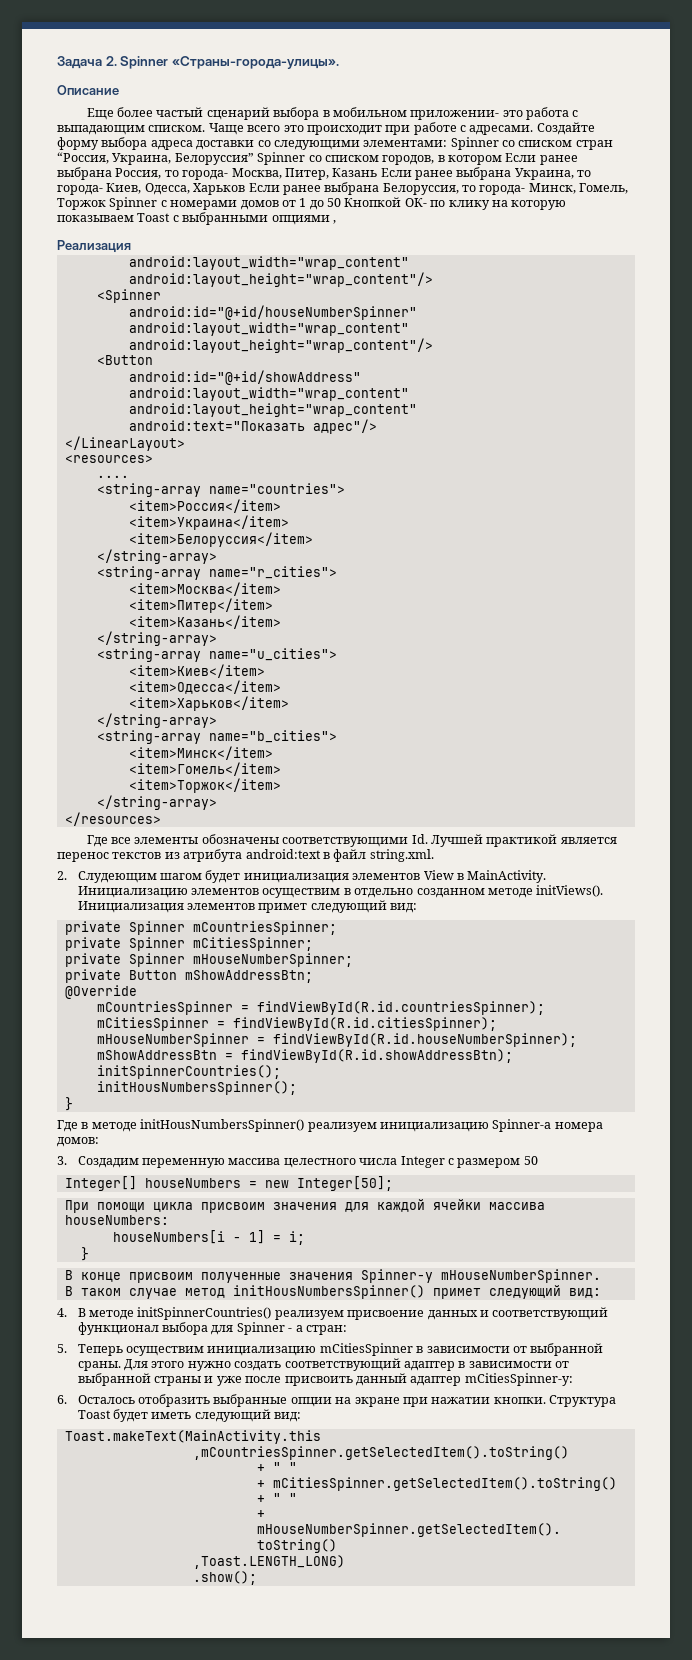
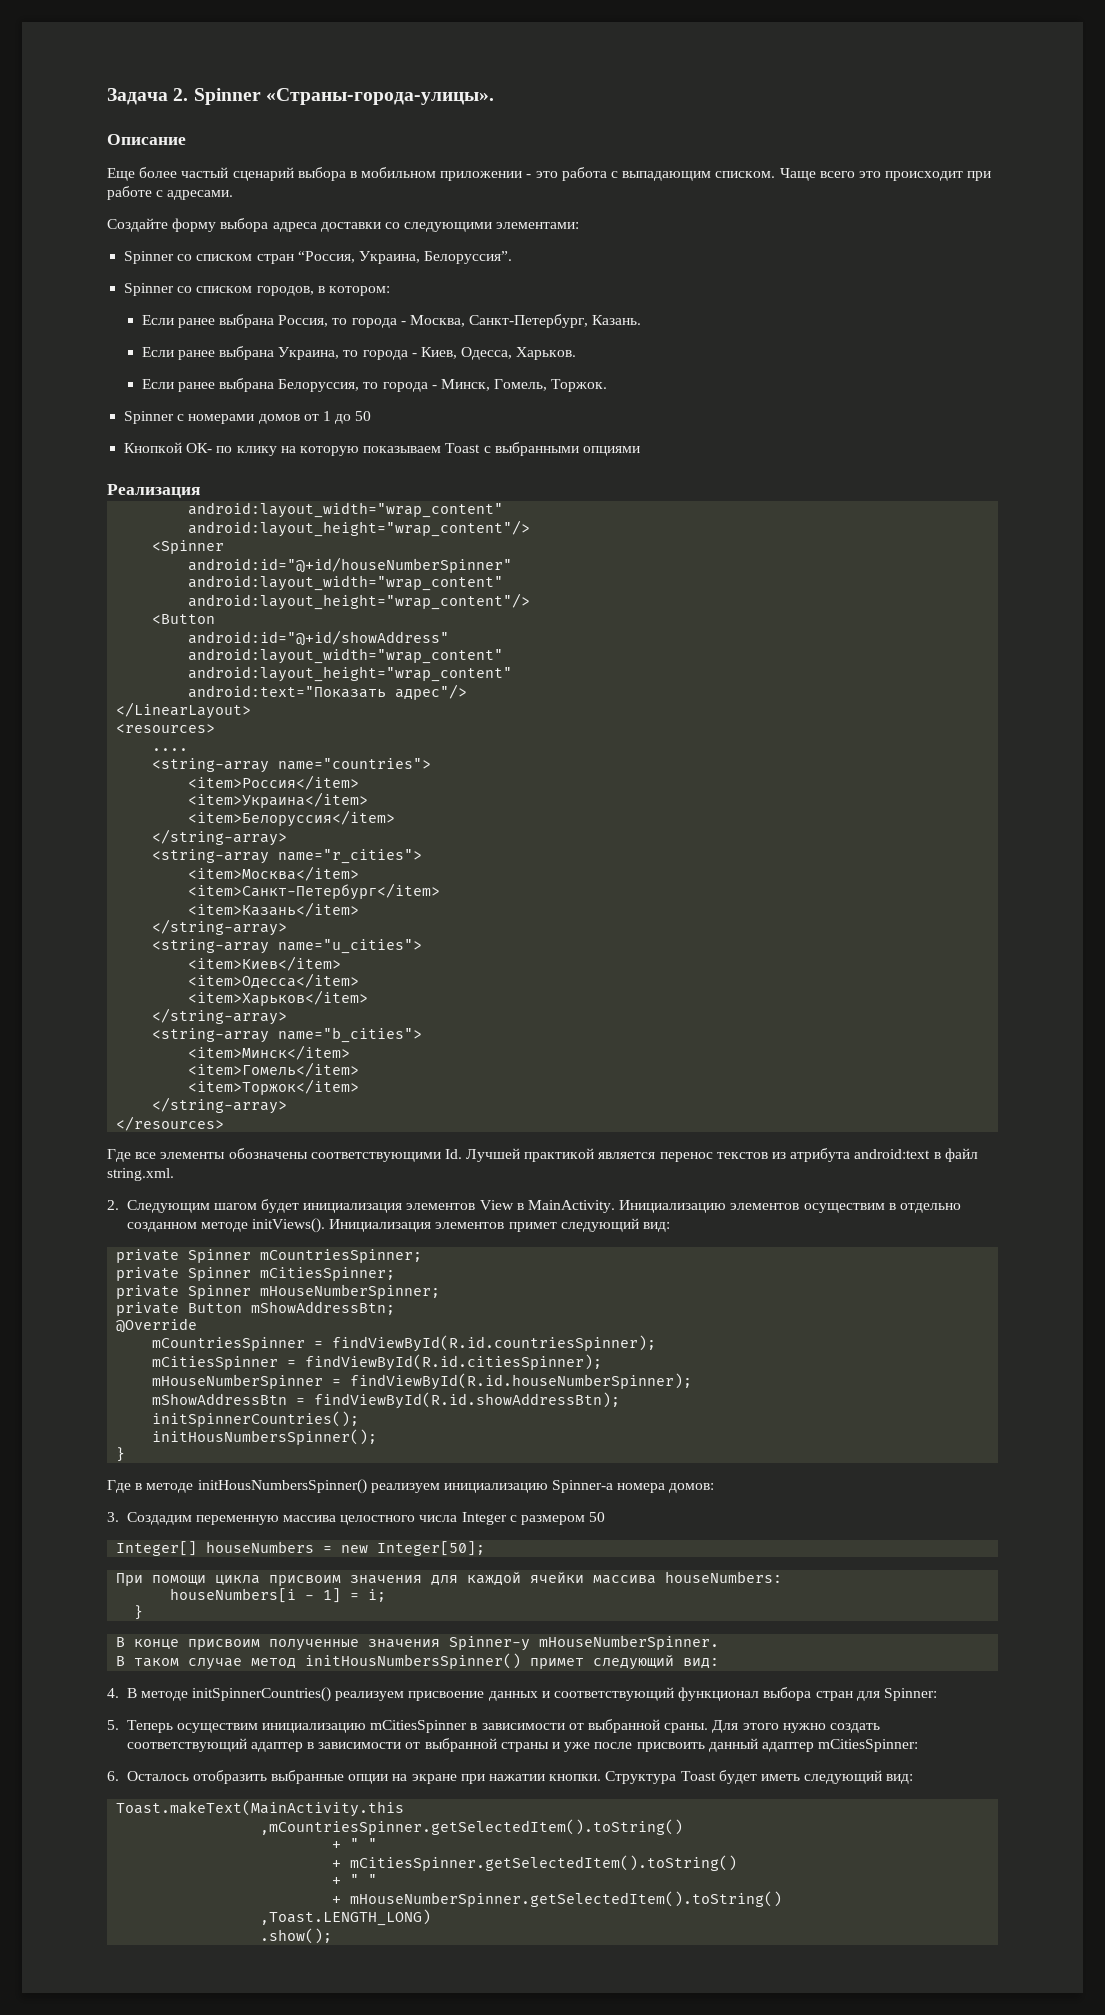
- Еще более частый сценарий выбора в мобильном приложении- это работа с выпадающим списком.
+ Еще более частый сценарий выбора в мобильном приложении - это работа с выпадающим списком.
- Чаще всего это происходит при работе с адресами. Создайте форму выбора адреса доставки со следующими элементами: Spinner со списком стран “Россия, Украина, Белоруссия” Spinner со списком городов, в котором Если ранее выбрана Россия, то города- Москва, Питер, Казань Если ранее выбрана Украина, то города- Киев, Одесса, Харьков Если ранее выбрана Белоруссия, то города- Минск, Гомель, Торжок Spinner с номерами домов от 1 до 50 Кнопкой ОК- по клику на которую показываем Toast с выбранными опциями ,
+ Чаще всего это происходит при работе с адресами.
+ Создайте форму выбора адреса доставки со следующими элементами:
+ Spinner со списком стран “Россия, Украина, Белоруссия”.
+ Spinner со списком городов, в котором:
+ Если ранее выбрана Россия, то города - Москва, Санкт-Петербург, Казань.
+ Если ранее выбрана Украина, то города - Киев, Одесса, Харьков.
+ Если ранее выбрана Белоруссия, то города - Минск, Гомель, Торжок.
+ Spinner с номерами домов от 1 до 50
+ Кнопкой ОК- по клику на которую показываем Toast с выбранными опциями
- <item>Питер</item>
+ <item>Санкт-Петербург</item>
- 2. Слудеющим шагом будет инициализация элементов View в MainActivity.
+ 2. Следующим шагом будет инициализация элементов View в MainActivity.
- 3. Создадим переменную массива целестного числа Integer с размером 50
+ 3. Создадим переменную массива целостного числа Integer с размером 50
- 4. В методе initSpinnerCountries() реализуем присвоение данных и соответствующий функционал выбора для Spinner - а стран:
+ 4. В методе initSpinnerCountries() реализуем присвоение данных и соответствующий функционал выбора стран для Spinner:
- Для этого нужно создать соответствующий адаптер в зависимости от выбранной страны и уже после присвоить данный адаптер mCitiesSpinner-у:
+ Для этого нужно создать соответствующий адаптер в зависимости от выбранной страны и уже после присвоить данный адаптер mCitiesSpinner:

